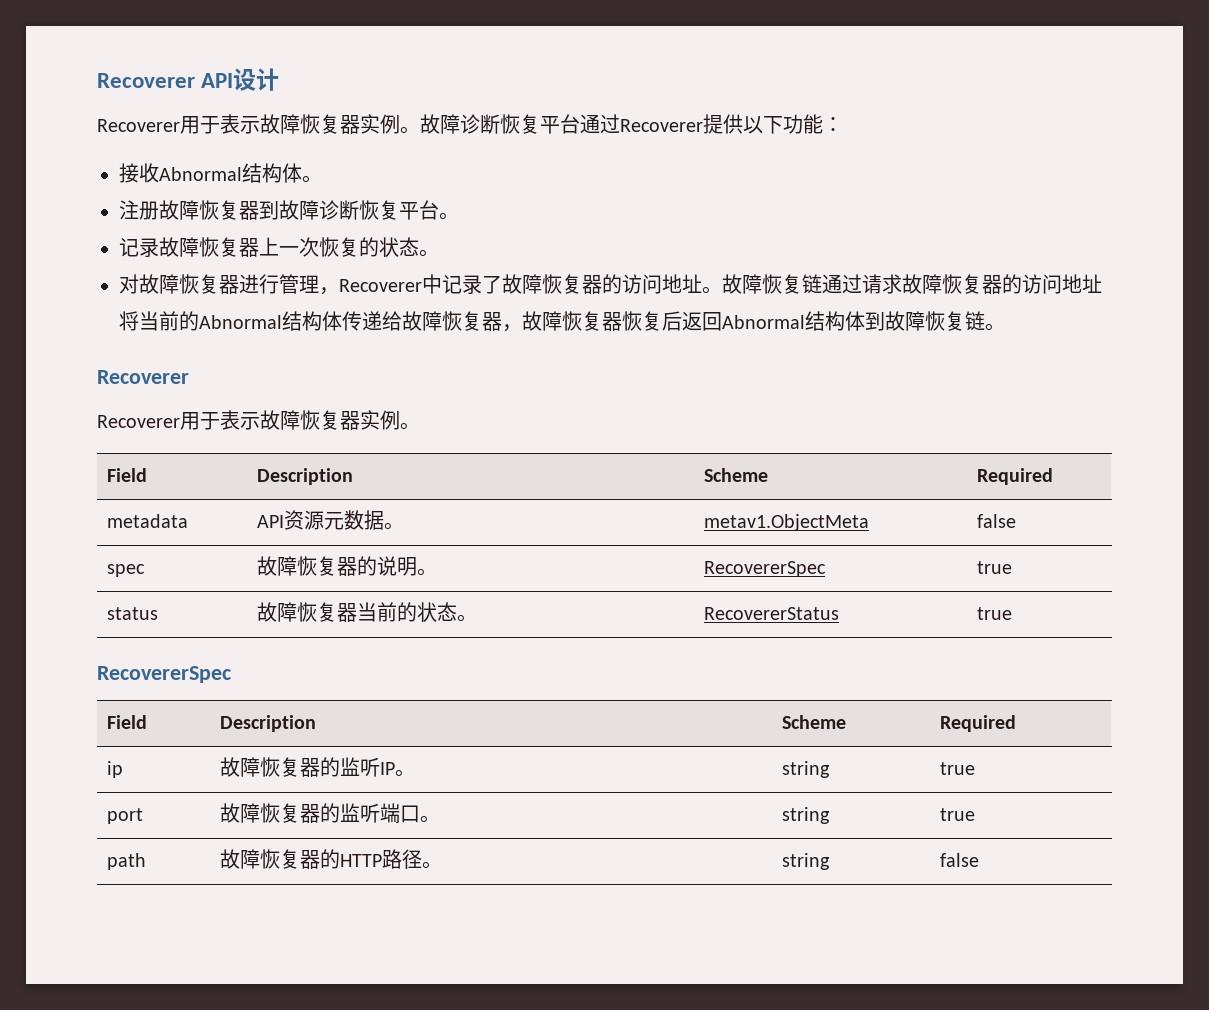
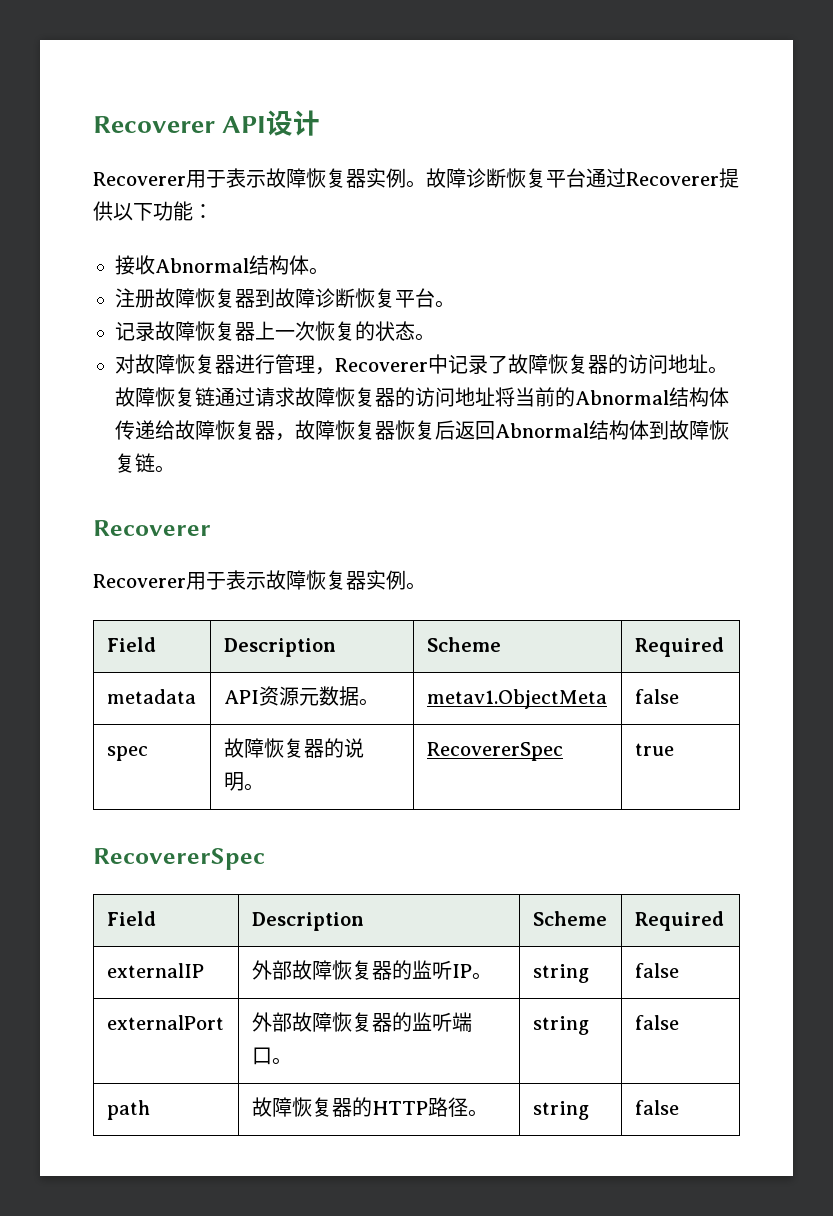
- status | 故障恢复器当前的状态。 | RecovererStatus | true
- ip | 故障恢复器的监听IP。 | string | true
- port | 故障恢复器的监听端口。 | string | true
+ externalIP | 外部故障恢复器的监听IP。 | string | false
+ externalPort | 外部故障恢复器的监听端口。 | string | false

